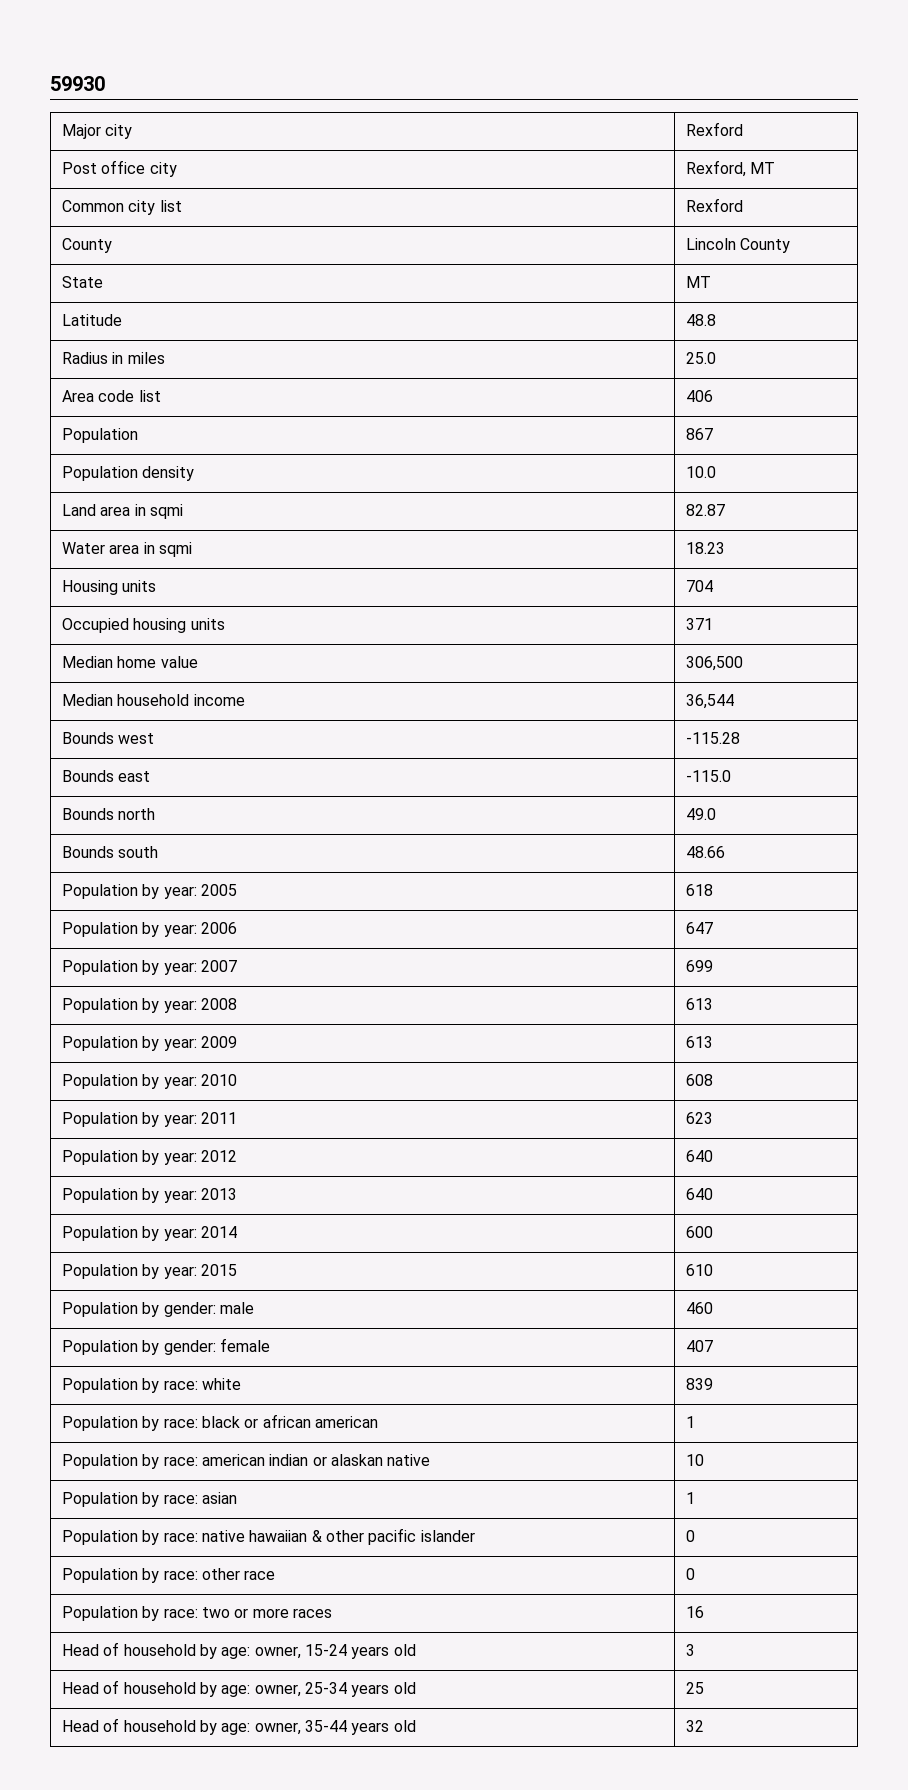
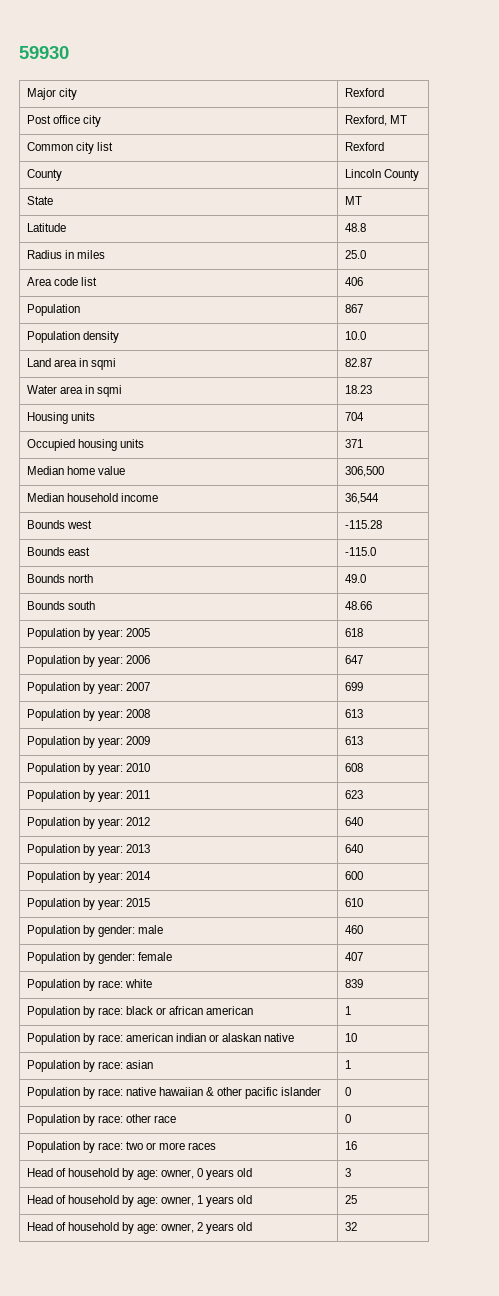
- Head of household by age: owner, 15-24 years old | 3
+ Head of household by age: owner, 0 years old | 3
- Head of household by age: owner, 25-34 years old | 25
+ Head of household by age: owner, 1 years old | 25
- Head of household by age: owner, 35-44 years old | 32
+ Head of household by age: owner, 2 years old | 32

